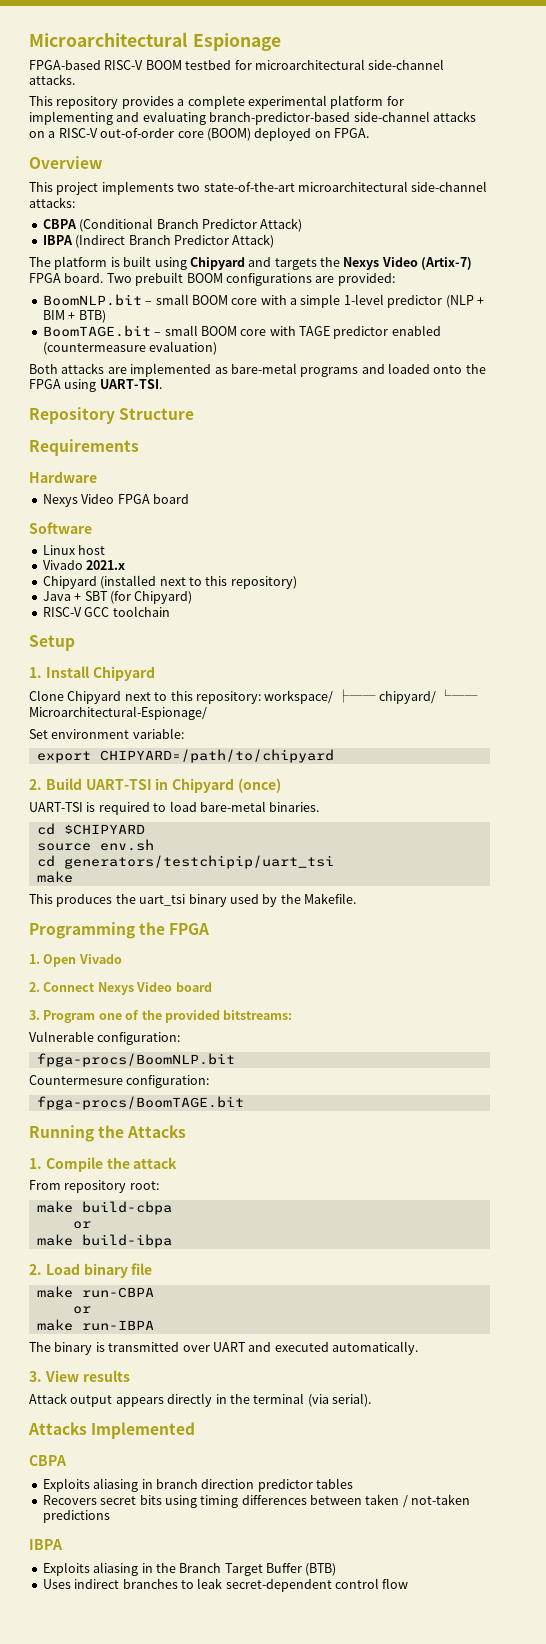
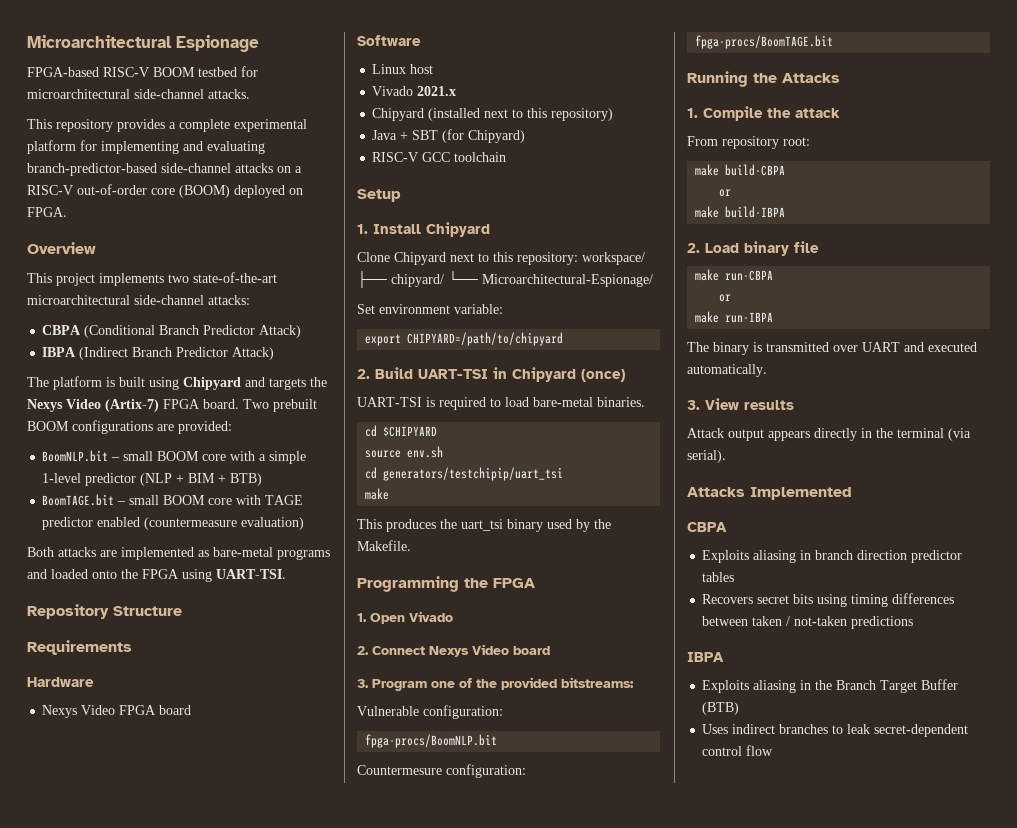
- make build-cbpa
+ make build-CBPA
  or
- make build-ibpa
+ make build-IBPA

